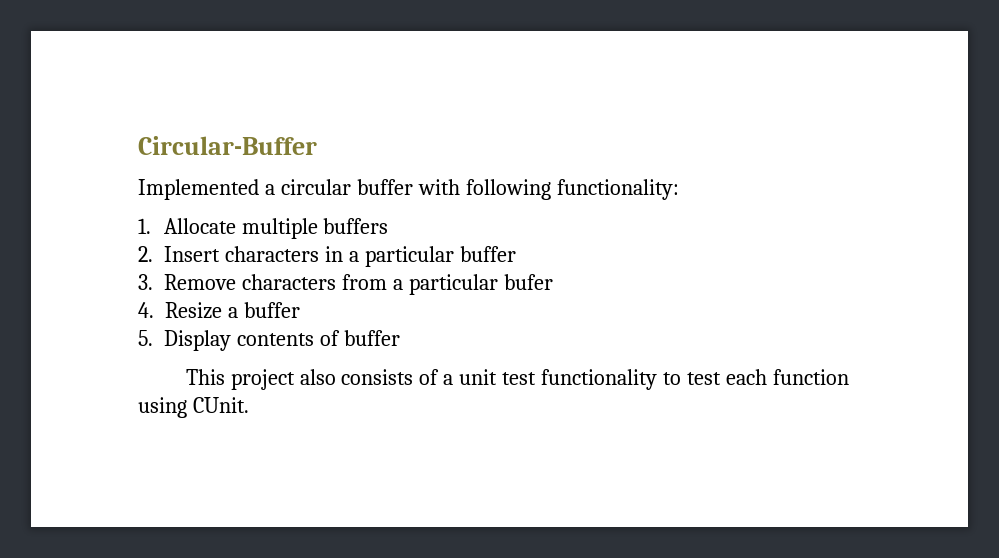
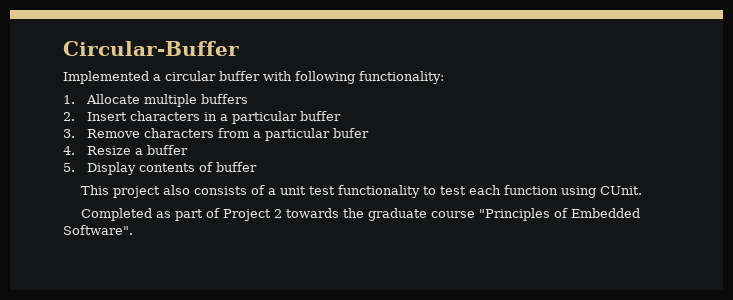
+ Completed as part of Project 2 towards the graduate course "Principles of Embedded Software".

